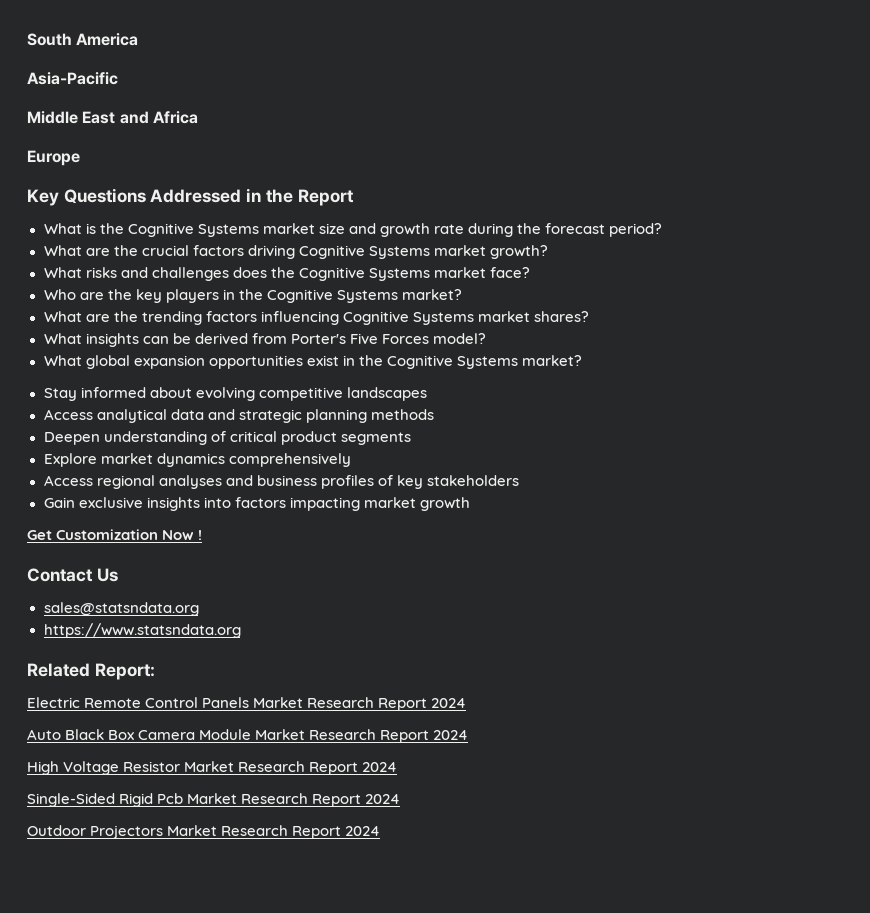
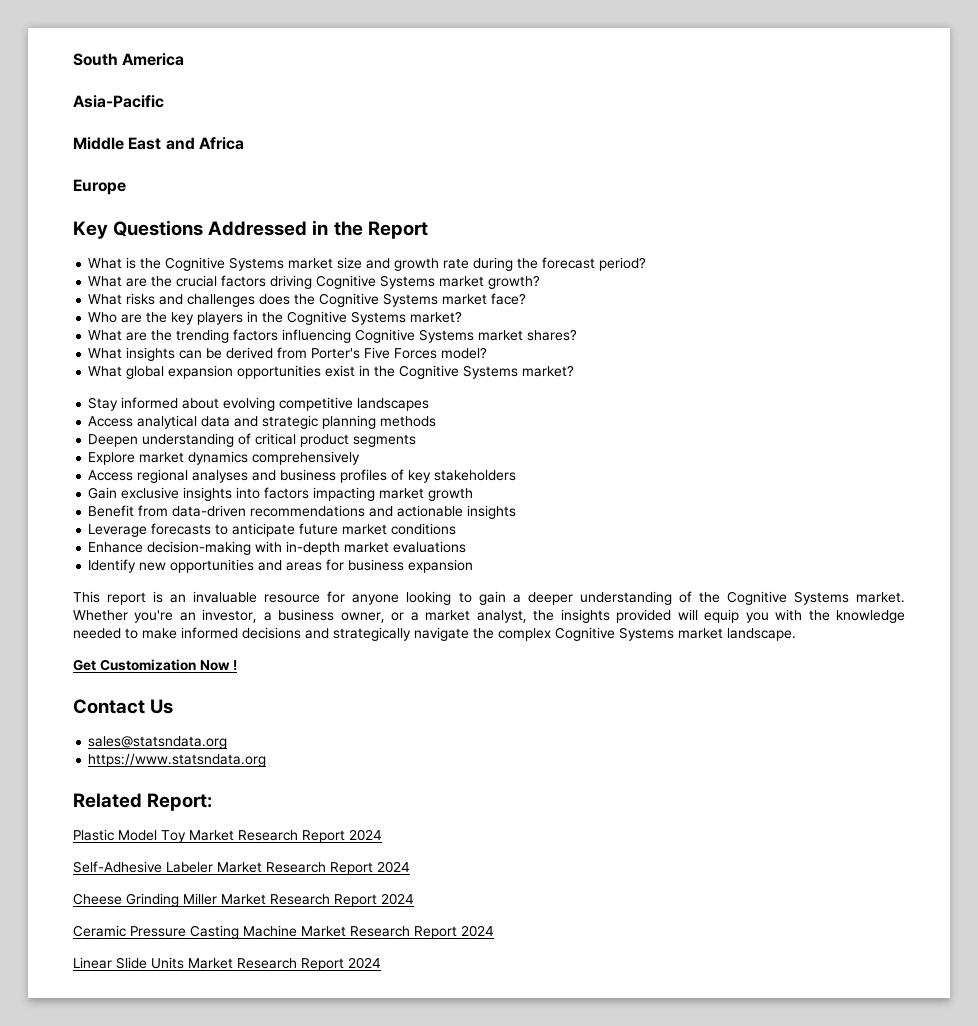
+ Benefit from data-driven recommendations and actionable insights
+ Leverage forecasts to anticipate future market conditions
+ Enhance decision-making with in-depth market evaluations
+ Identify new opportunities and areas for business expansion
+ This report is an invaluable resource for anyone looking to gain a deeper understanding of the Cognitive Systems market. Whether you're an investor, a business owner, or a market analyst, the insights provided will equip you with the knowledge needed to make informed decisions and strategically navigate the complex Cognitive Systems market landscape.
- Electric Remote Control Panels Market Research Report 2024
- Auto Black Box Camera Module Market Research Report 2024
- High Voltage Resistor Market Research Report 2024
- Single-Sided Rigid Pcb Market Research Report 2024
- Outdoor Projectors Market Research Report 2024
+ Plastic Model Toy Market Research Report 2024
+ Self-Adhesive Labeler Market Research Report 2024
+ Cheese Grinding Miller Market Research Report 2024
+ Ceramic Pressure Casting Machine Market Research Report 2024
+ Linear Slide Units Market Research Report 2024

